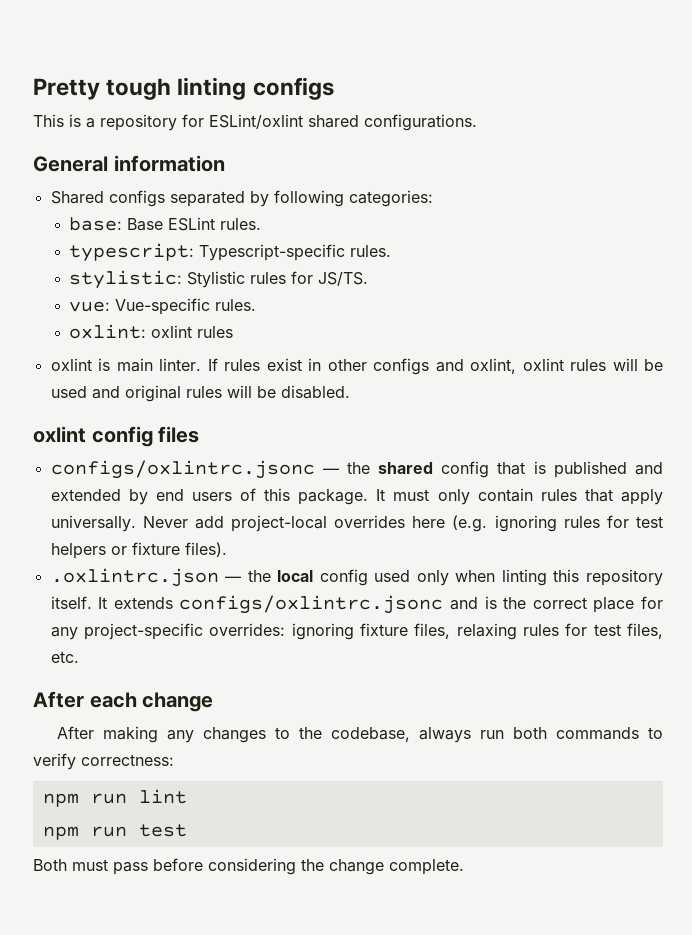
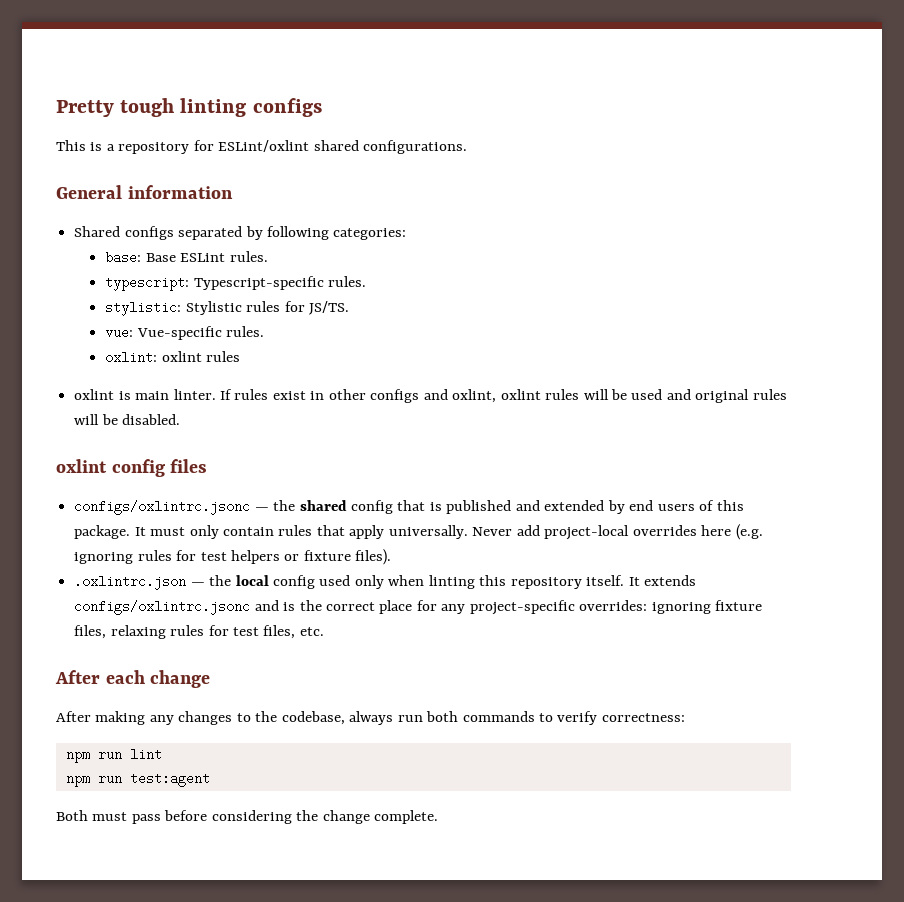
- npm run test
+ npm run test:agent

